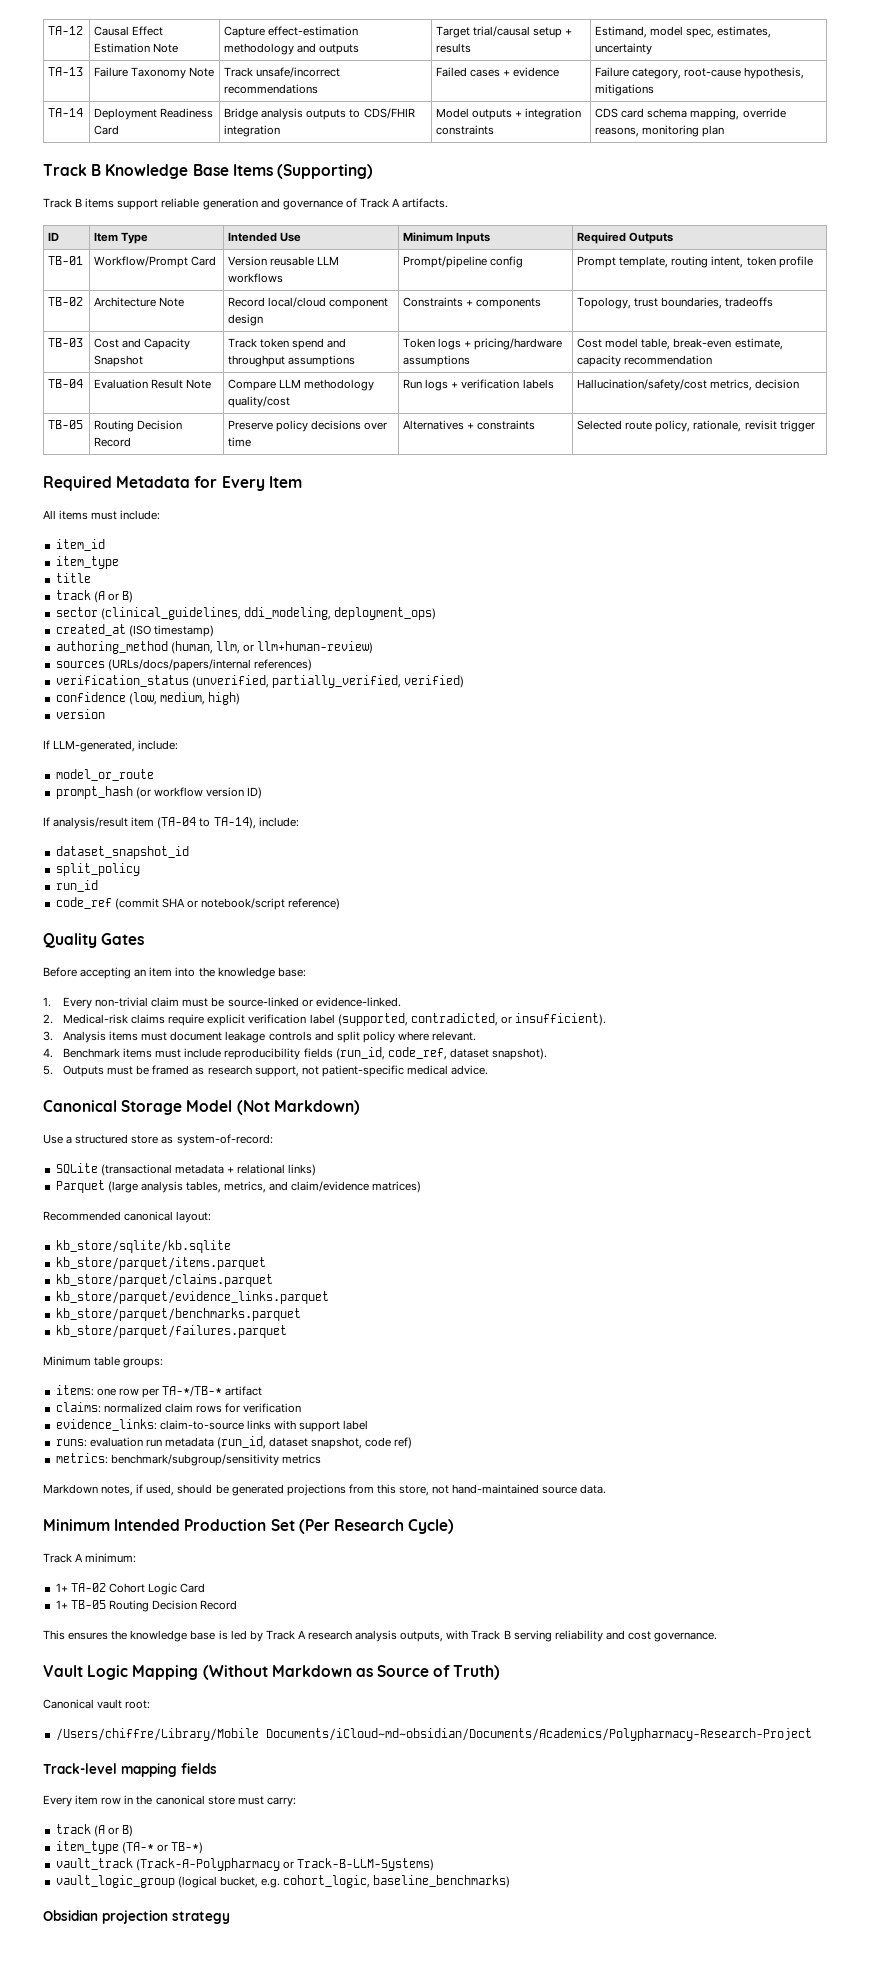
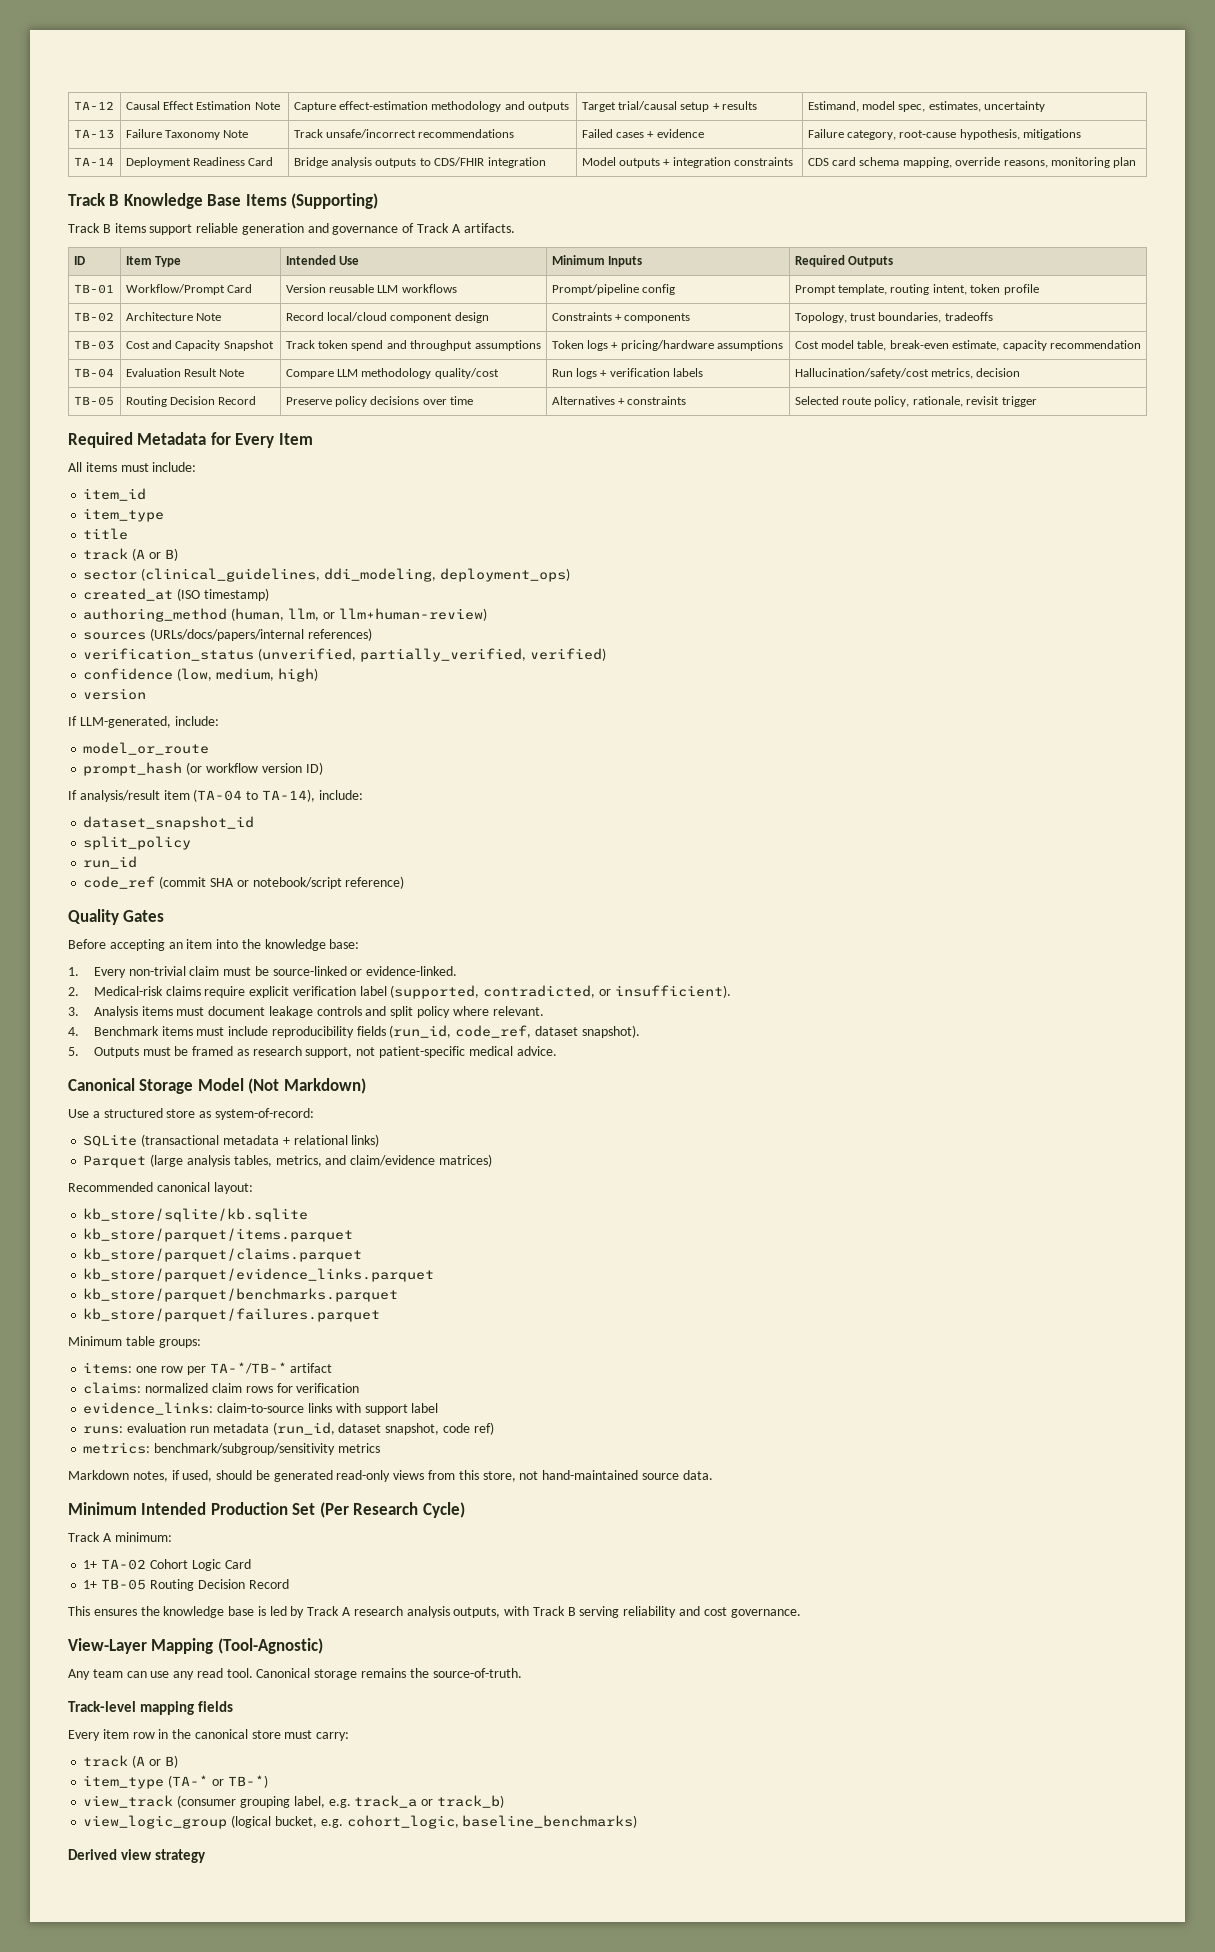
- Markdown notes, if used, should be generated projections from this store, not hand-maintained source data.
+ Markdown notes, if used, should be generated read-only views from this store, not hand-maintained source data.
- Vault Logic Mapping (Without Markdown as Source of Truth)
- Canonical vault root:
- /Users/chiffre/Library/Mobile Documents/iCloud~md~obsidian/Documents/Academics/Polypharmacy-Research-Project
+ View-Layer Mapping (Tool-Agnostic)
+ Any team can use any read tool. Canonical storage remains the source-of-truth.
- vault_track (Track-A-Polypharmacy or Track-B-LLM-Systems)
- vault_logic_group (logical bucket, e.g. cohort_logic, baseline_benchmarks)
+ view_track (consumer grouping label, e.g. track_a or track_b)
+ view_logic_group (logical bucket, e.g. cohort_logic, baseline_benchmarks)
- Obsidian projection strategy
+ Derived view strategy

